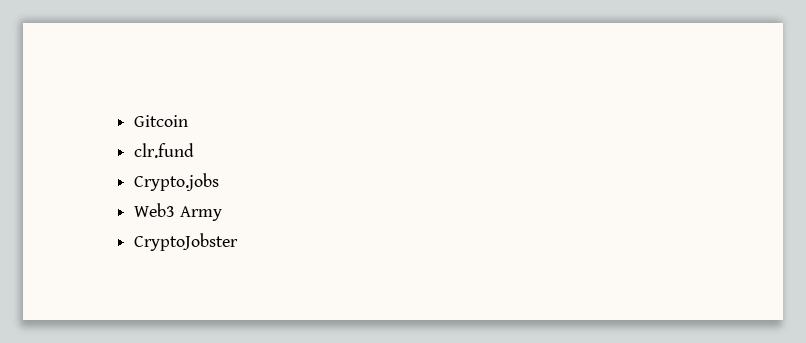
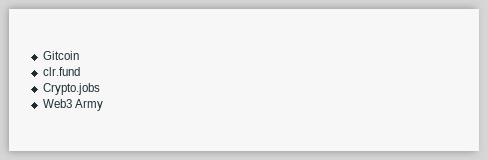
- CryptoJobster

